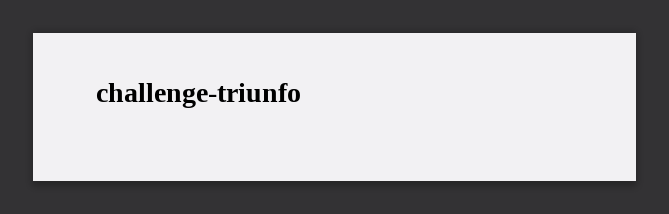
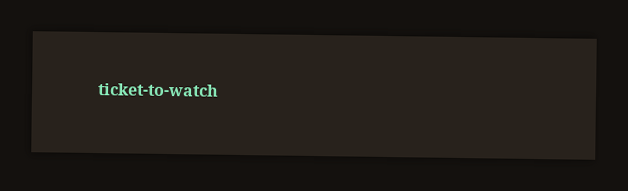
- challenge-triunfo
+ ticket-to-watch

